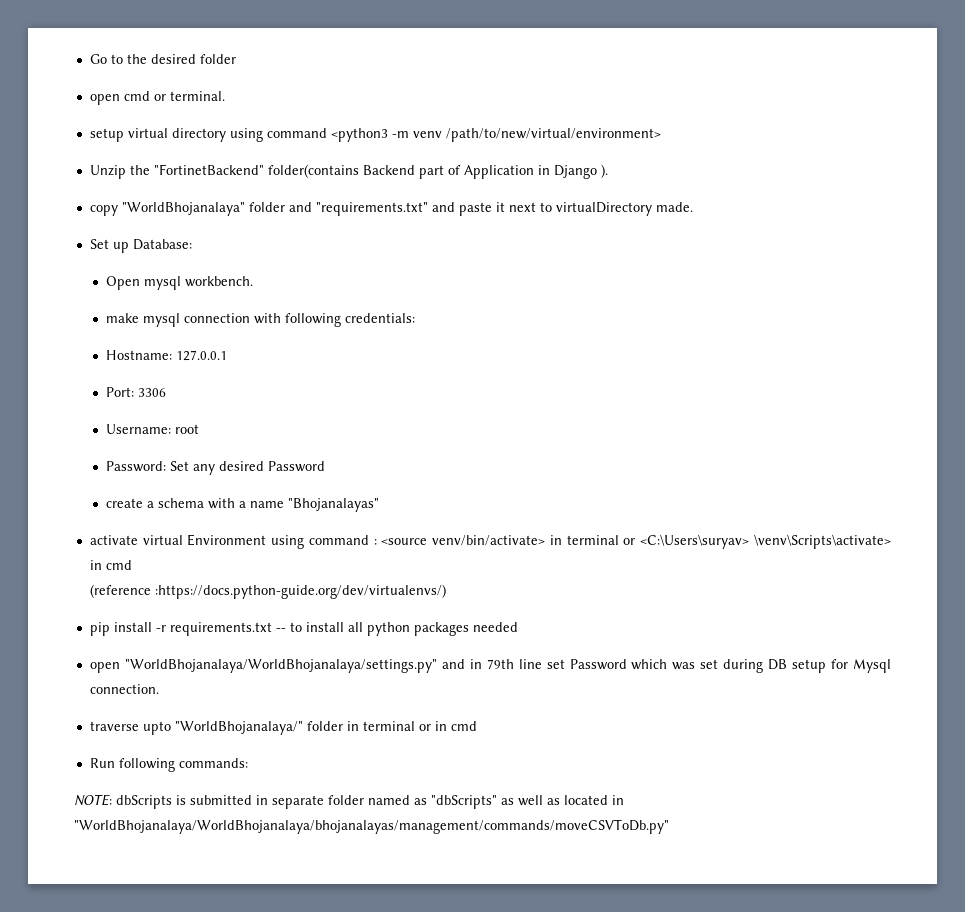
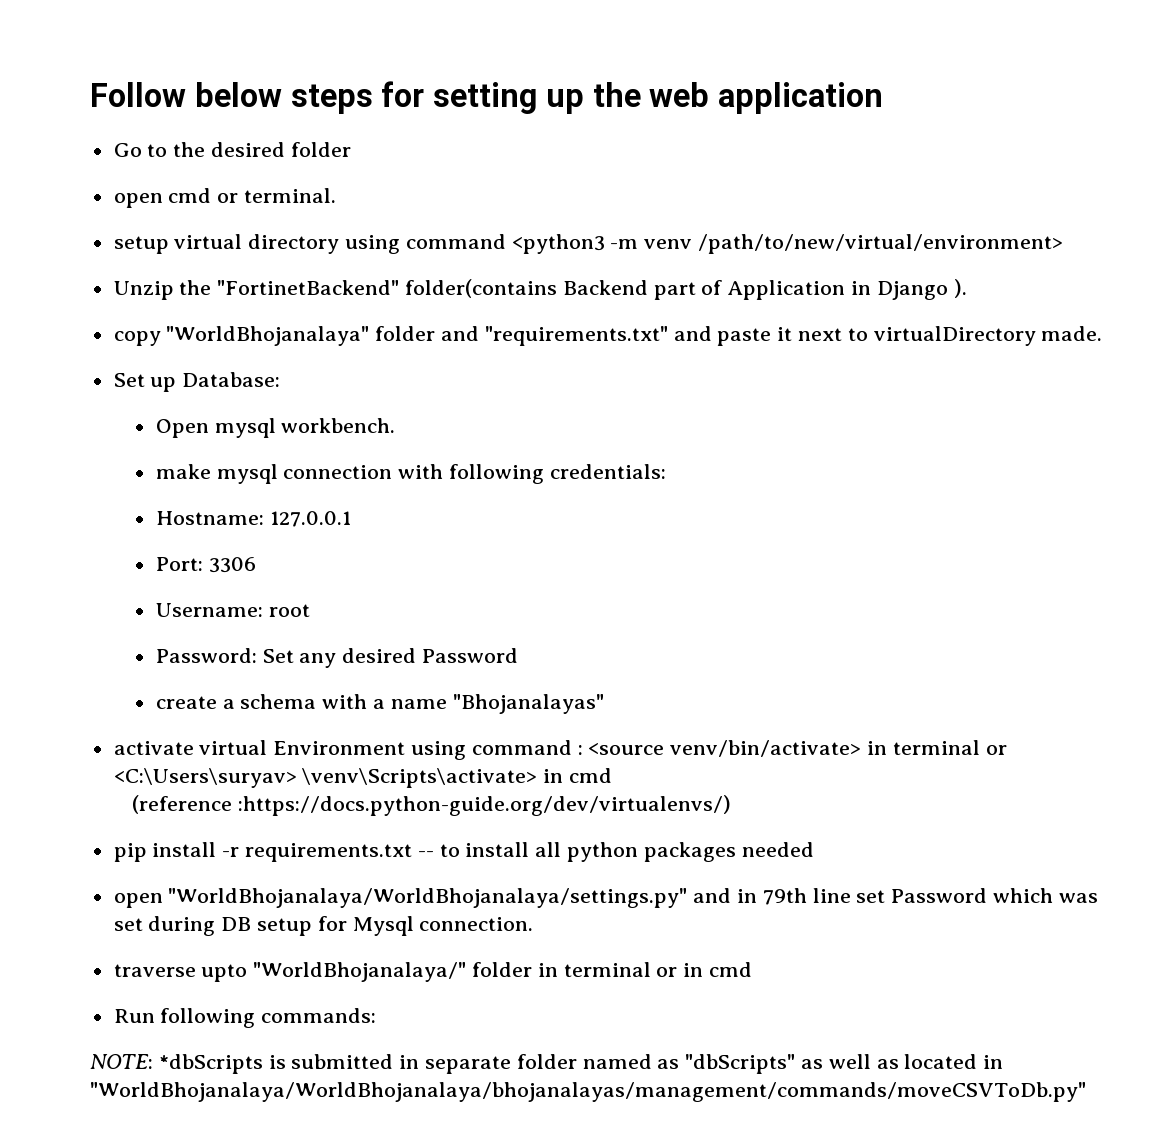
+ Follow below steps for setting up the web application
- NOTE: dbScripts is submitted in separate folder named as "dbScripts" as well as located in "WorldBhojanalaya/WorldBhojanalaya/bhojanalayas/management/commands/moveCSVToDb.py"
+ NOTE: *dbScripts is submitted in separate folder named as "dbScripts" as well as located in "WorldBhojanalaya/WorldBhojanalaya/bhojanalayas/management/commands/moveCSVToDb.py"

